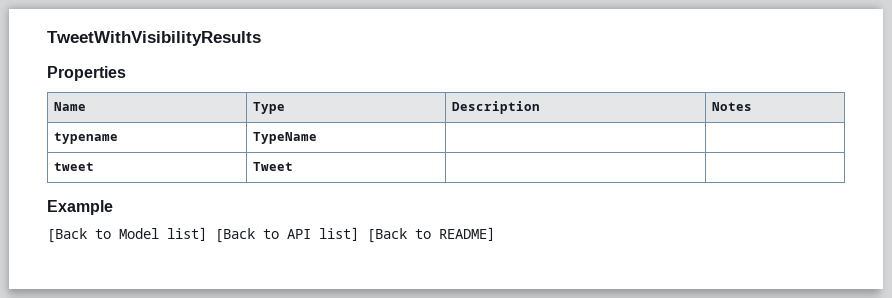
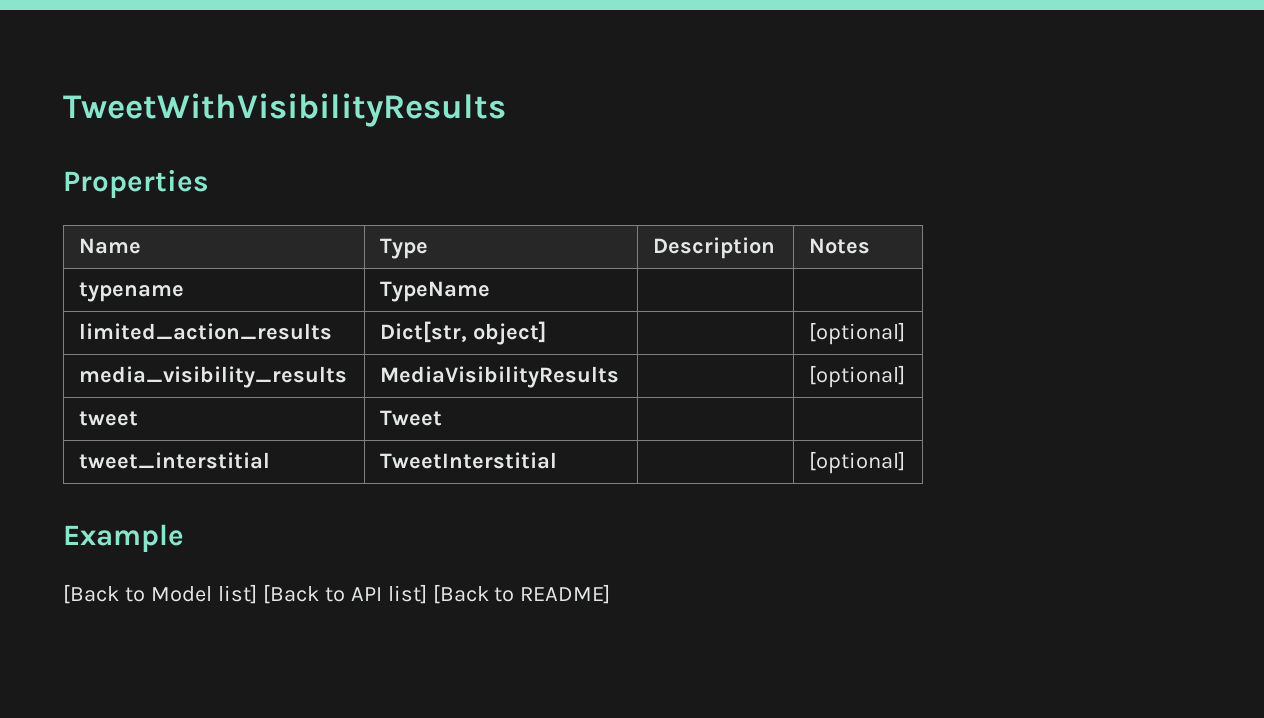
+ limited_action_results | Dict[str, object] | | [optional]
+ media_visibility_results | MediaVisibilityResults | | [optional]
+ tweet_interstitial | TweetInterstitial | | [optional]

